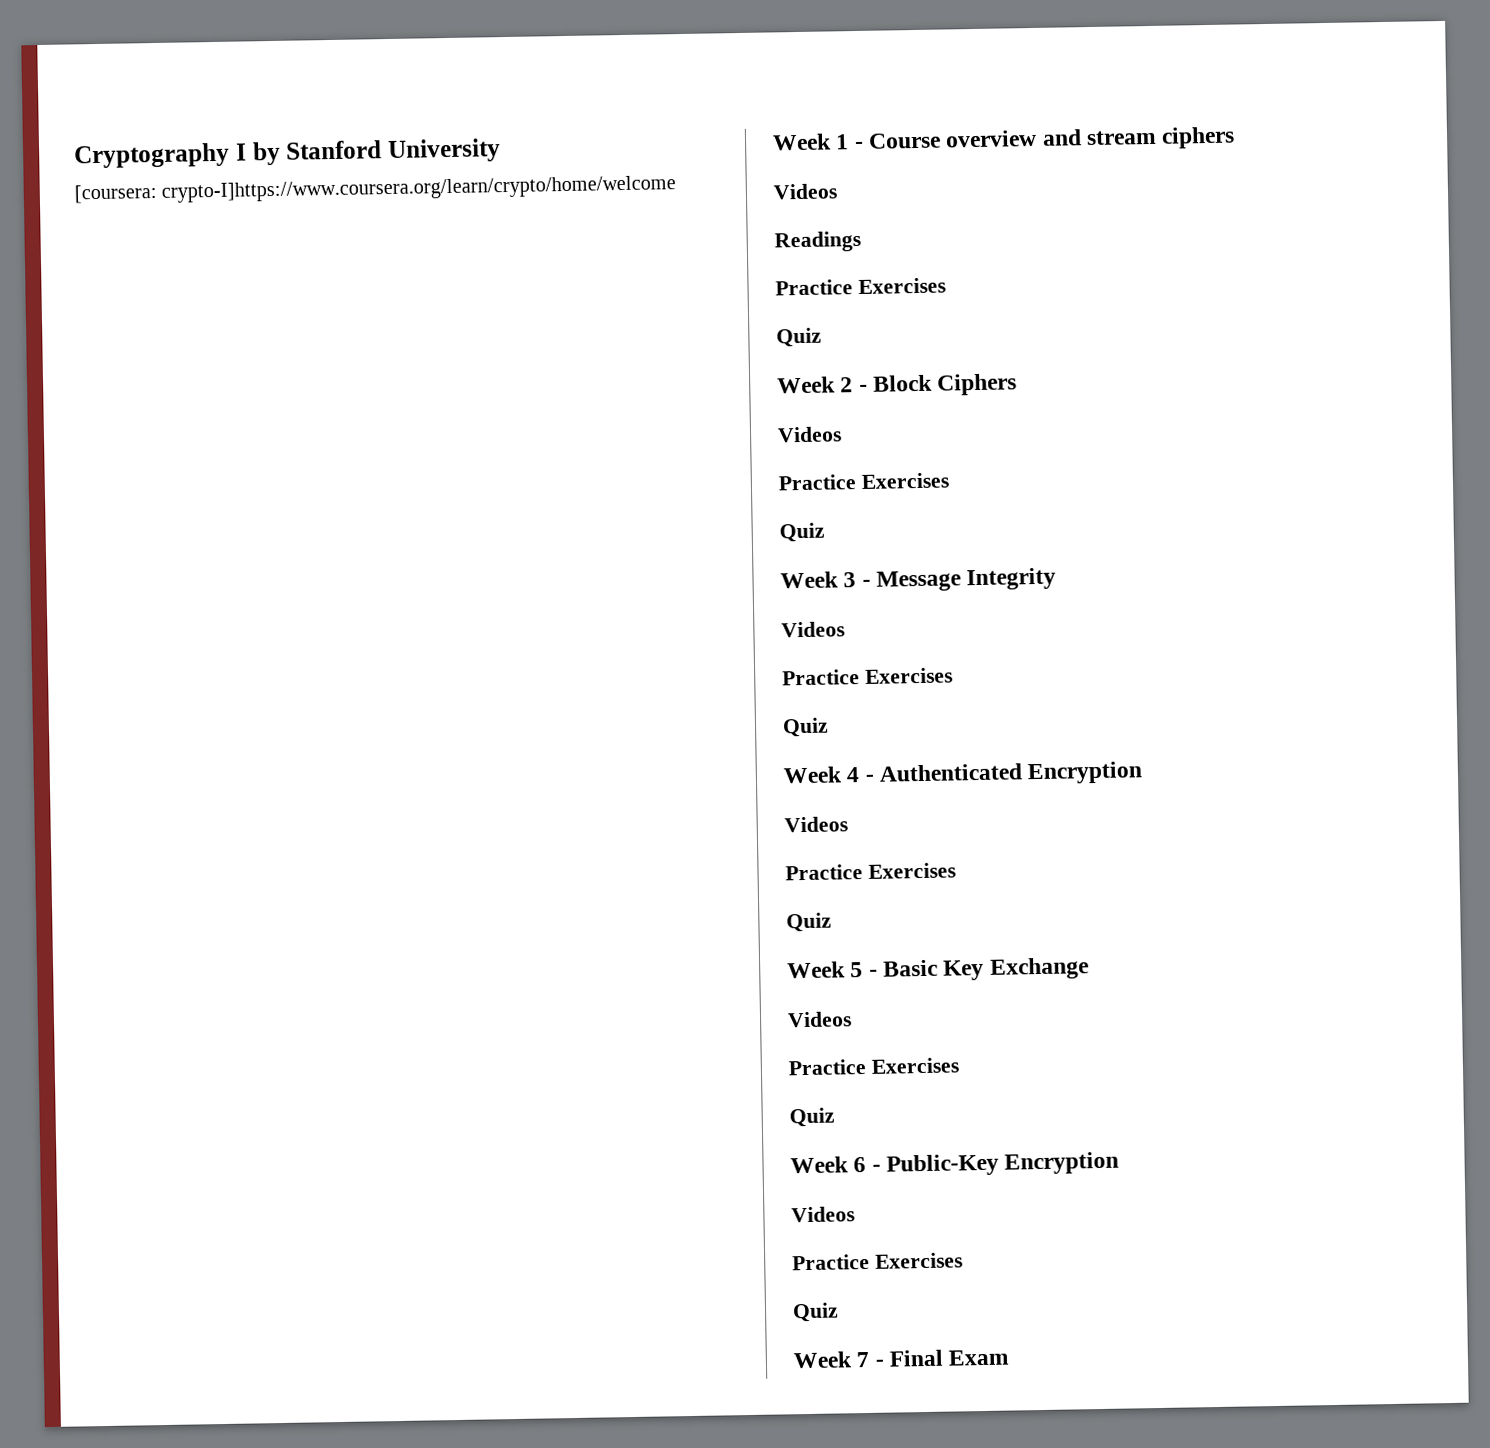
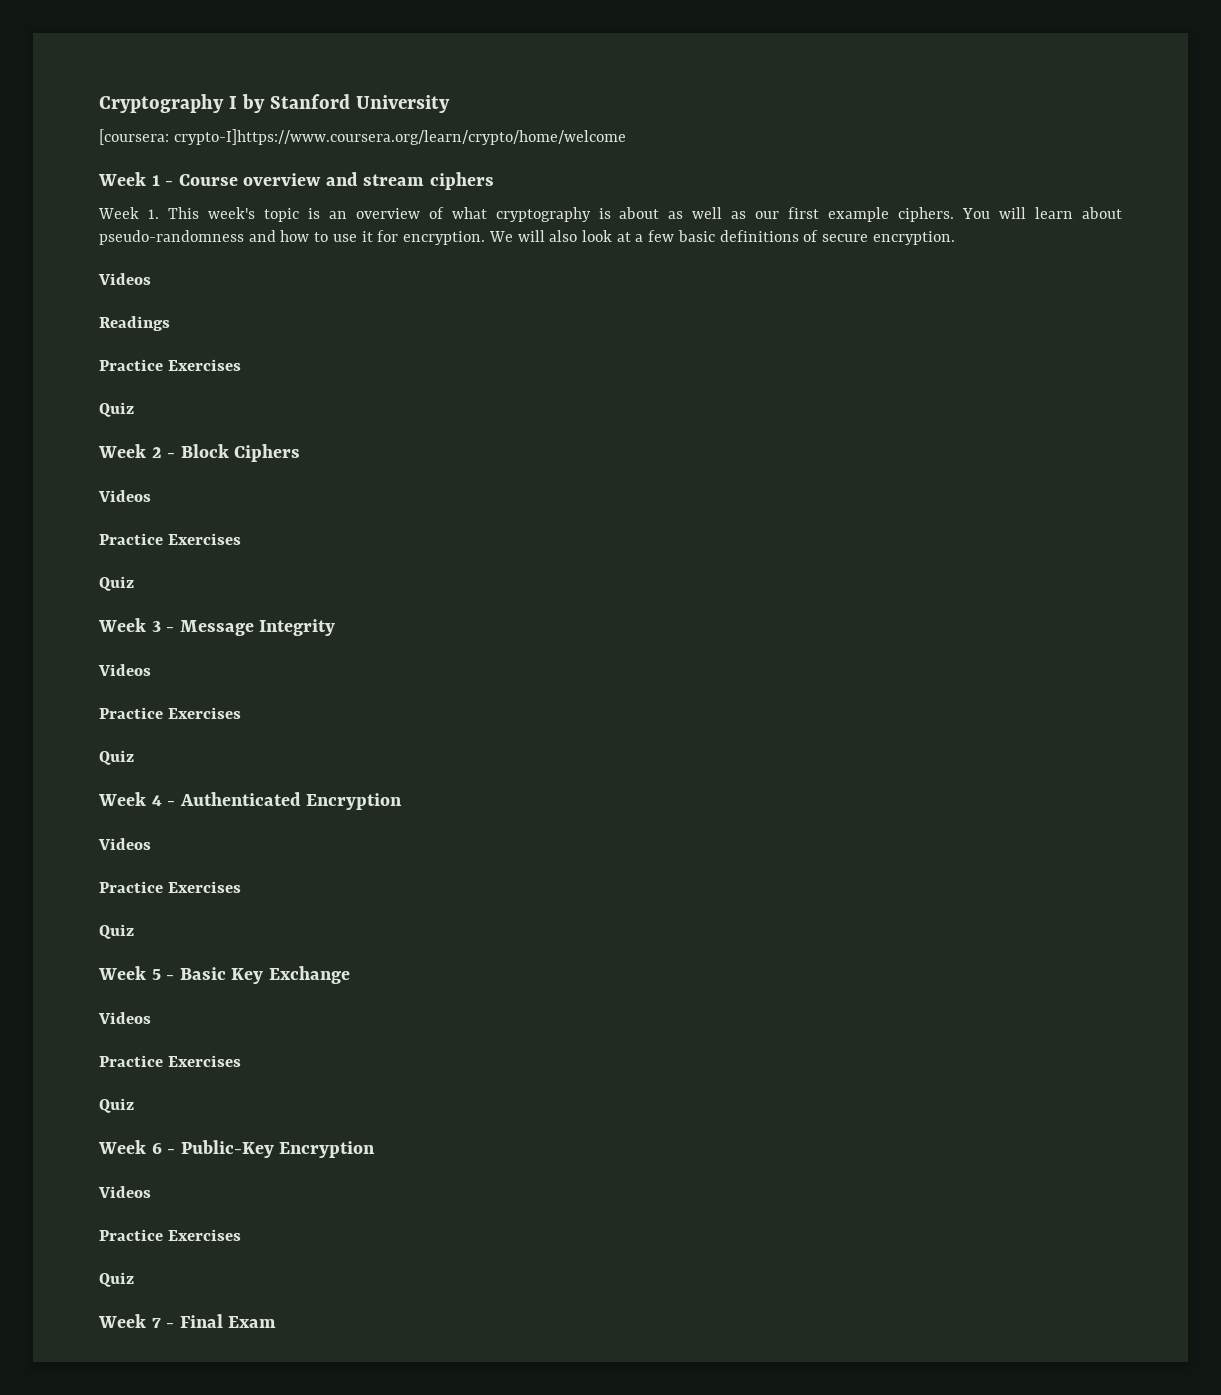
+ Week 1. This week's topic is an overview of what cryptography is about as well as our first example ciphers. You will learn about pseudo-randomness and how to use it for encryption. We will also look at a few basic definitions of secure encryption.

